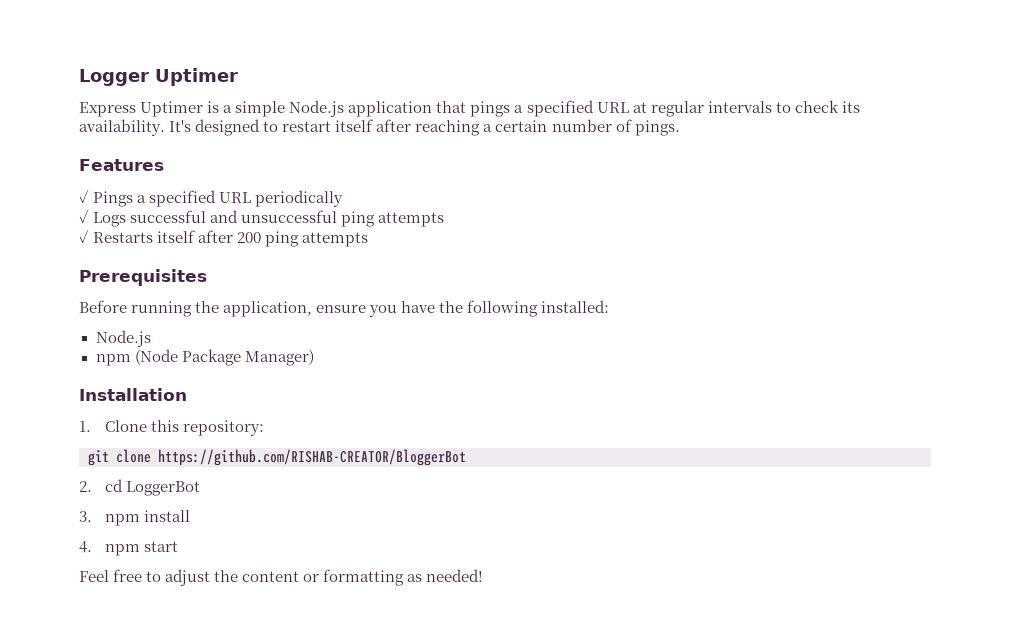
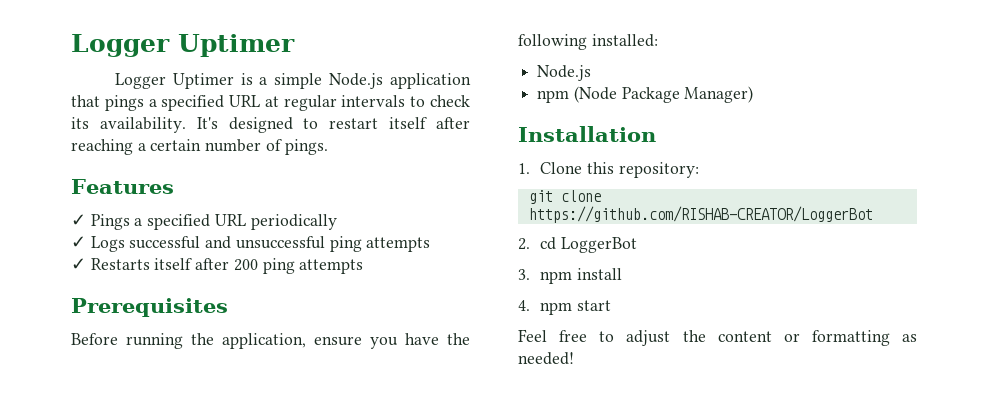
- Express Uptimer is a simple Node.js application that pings a specified URL at regular intervals to check its availability.
+ Logger Uptimer is a simple Node.js application that pings a specified URL at regular intervals to check its availability.
- git clone https://github.com/RISHAB-CREATOR/BloggerBot
+ git clone https://github.com/RISHAB-CREATOR/LoggerBot

